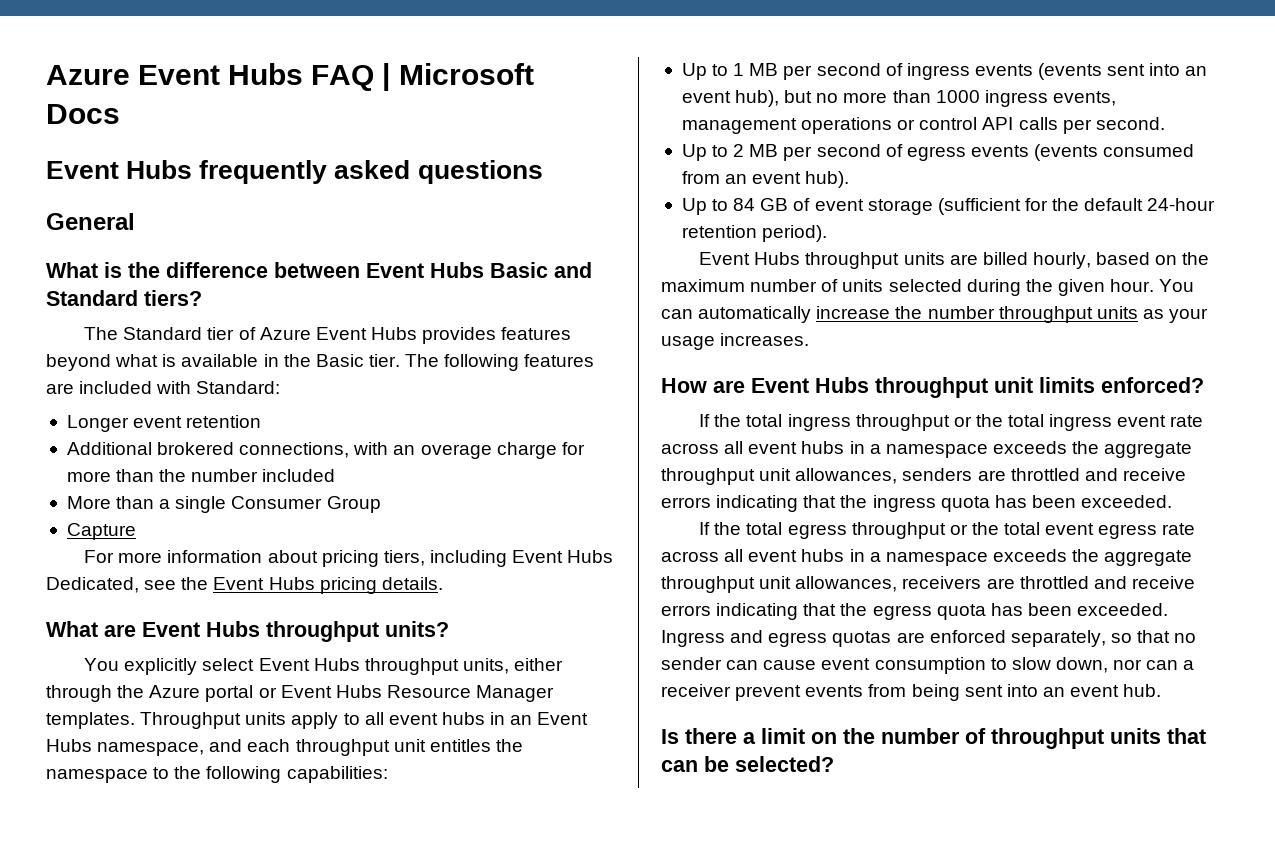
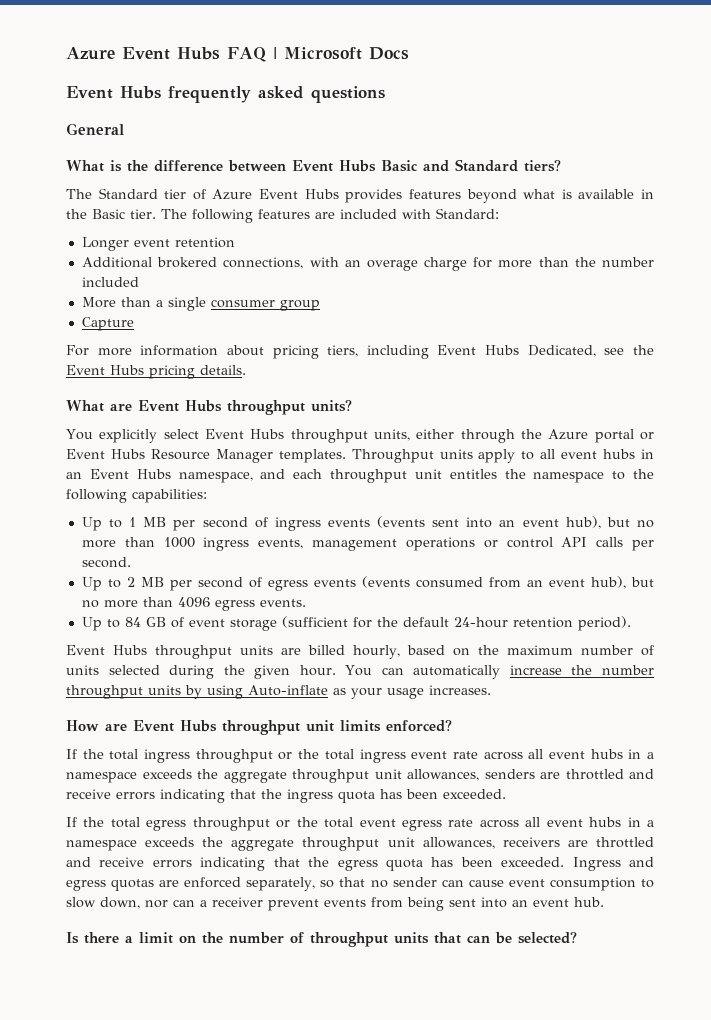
- More than a single Consumer Group
+ More than a single consumer group
- Up to 2 MB per second of egress events (events consumed from an event hub).
+ Up to 2 MB per second of egress events (events consumed from an event hub), but no more than 4096 egress events.
- You can automatically increase the number throughput units as your usage increases.
+ You can automatically increase the number throughput units by using Auto-inflate as your usage increases.

